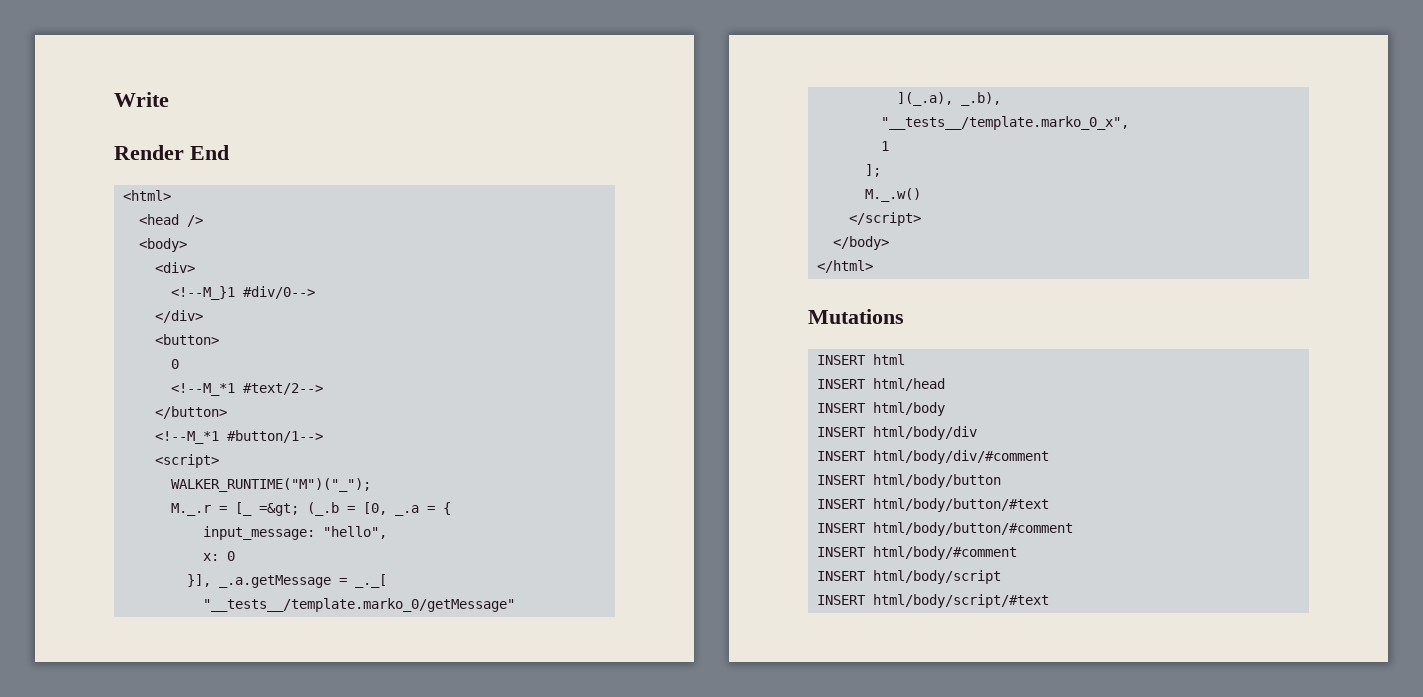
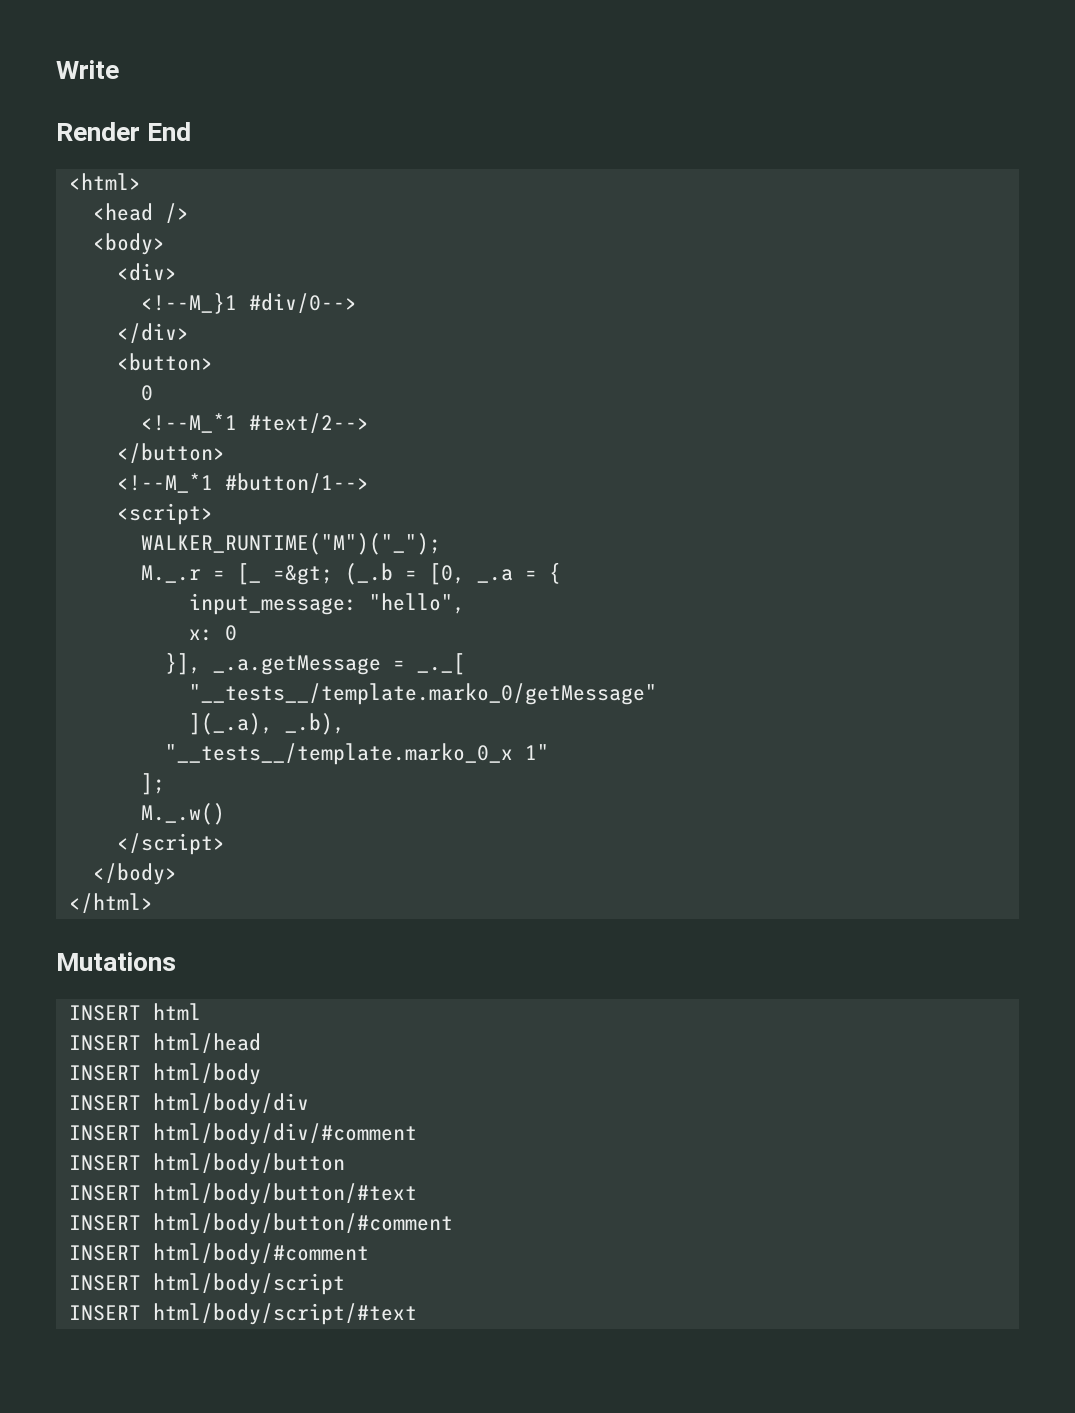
- "__tests__/template.marko_0_x",
- 1
+ "__tests__/template.marko_0_x 1"

